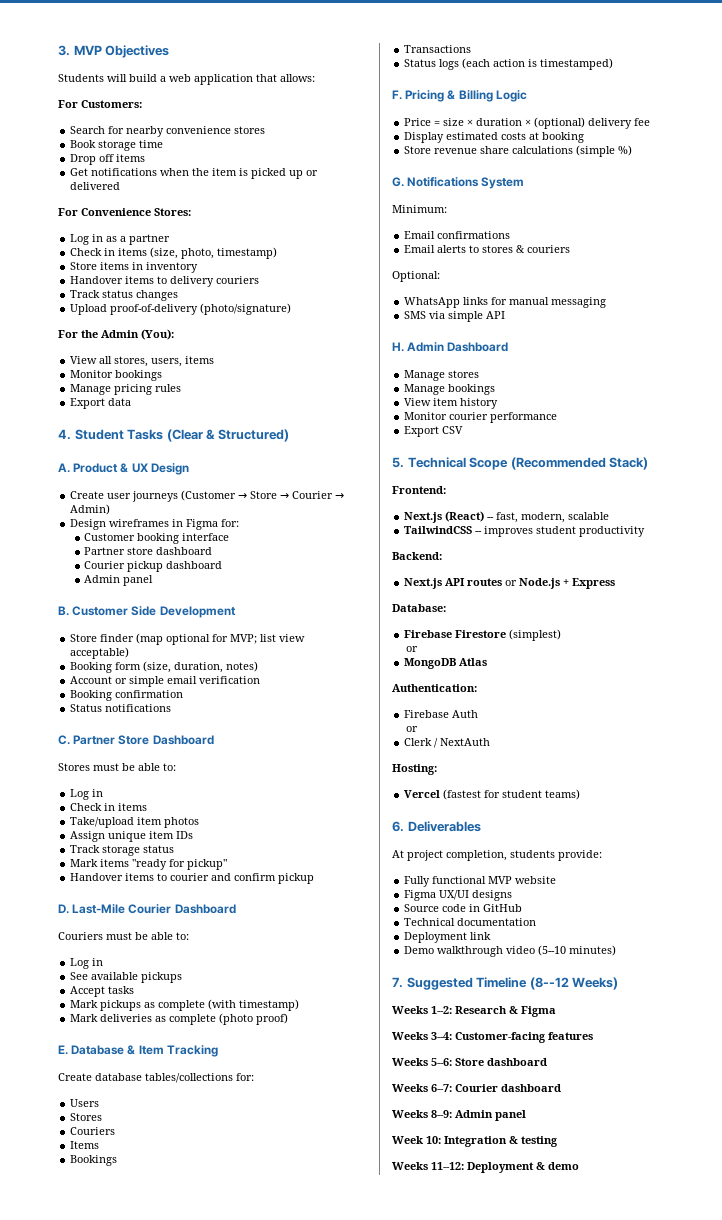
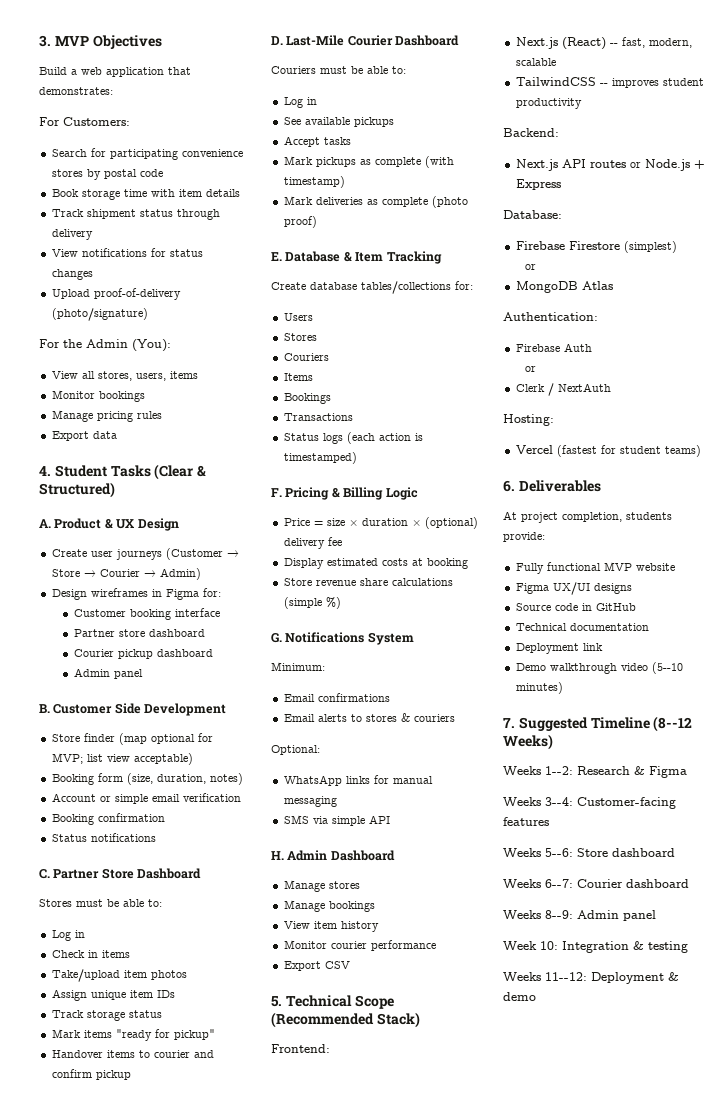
- Students will build a web application that allows:
+ Build a web application that demonstrates:
- Search for nearby convenience stores
+ Search for participating convenience stores by postal code
- Book storage time
- Drop off items
- Get notifications when the item is picked up or delivered
- For Convenience Stores:
- Log in as a partner
- Check in items (size, photo, timestamp)
- Store items in inventory
- Handover items to delivery couriers
- Track status changes
+ Book storage time with item details
+ Track shipment status through delivery
+ View notifications for status changes

